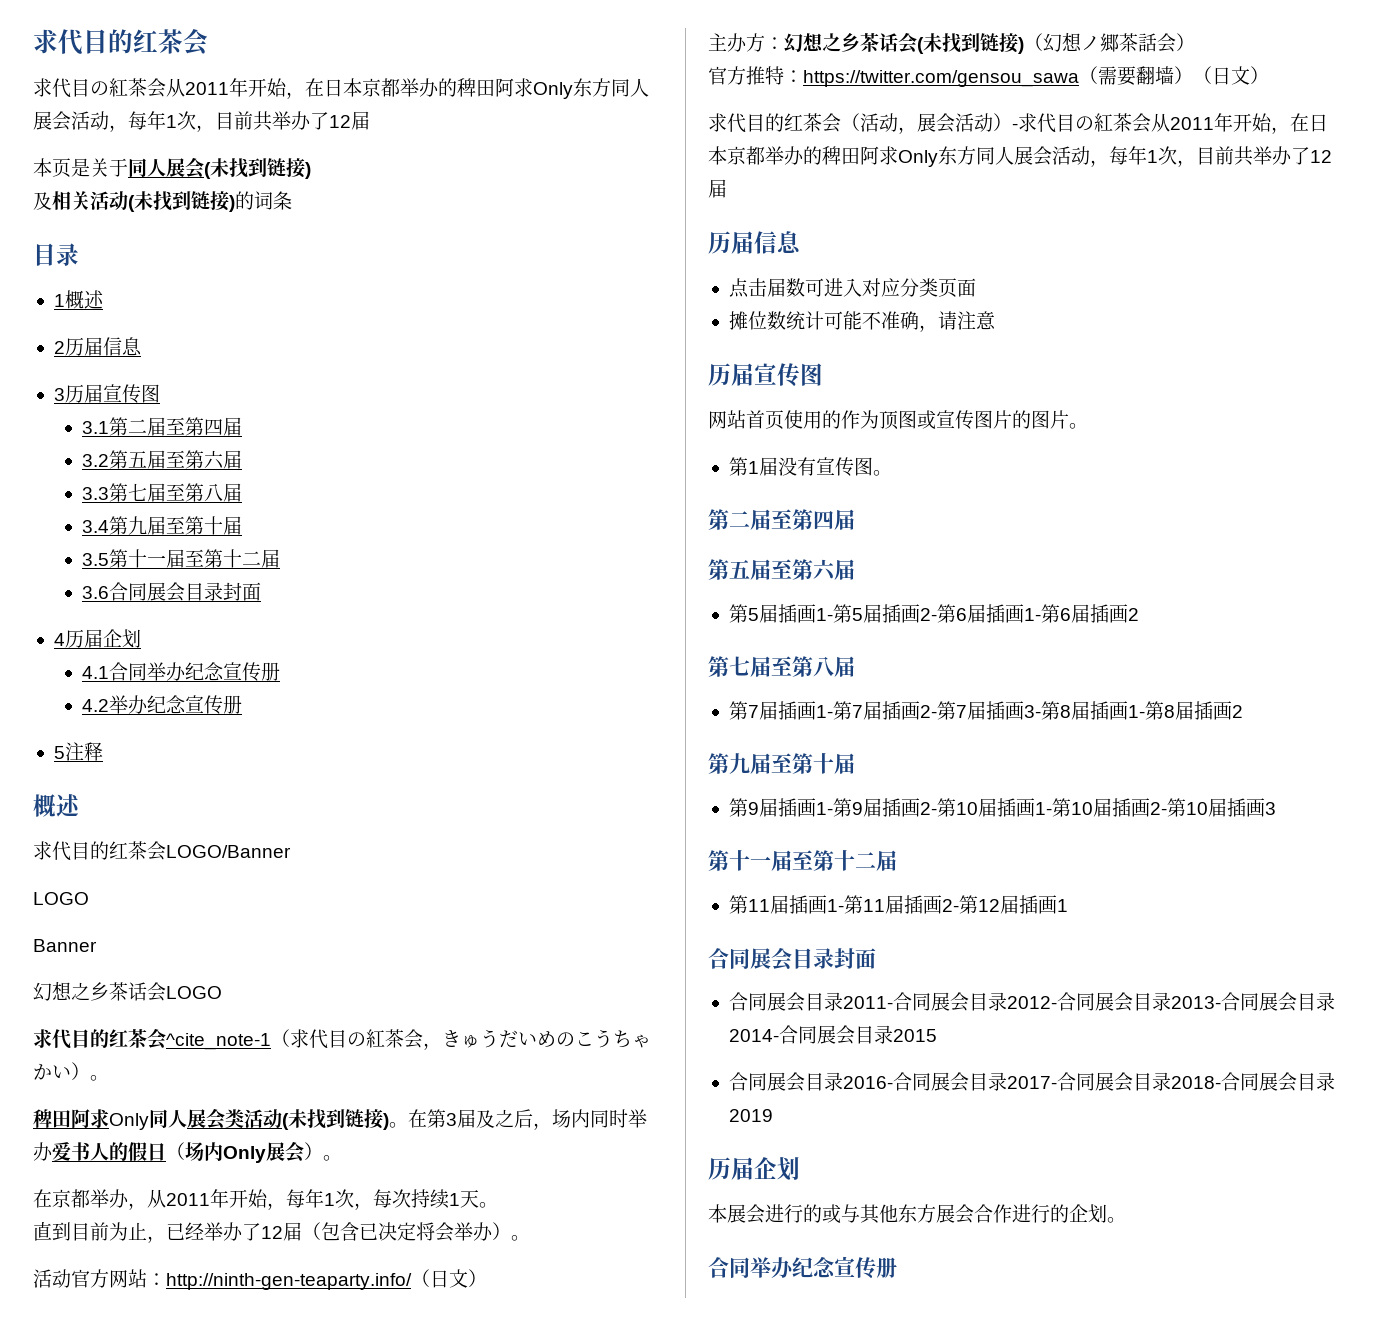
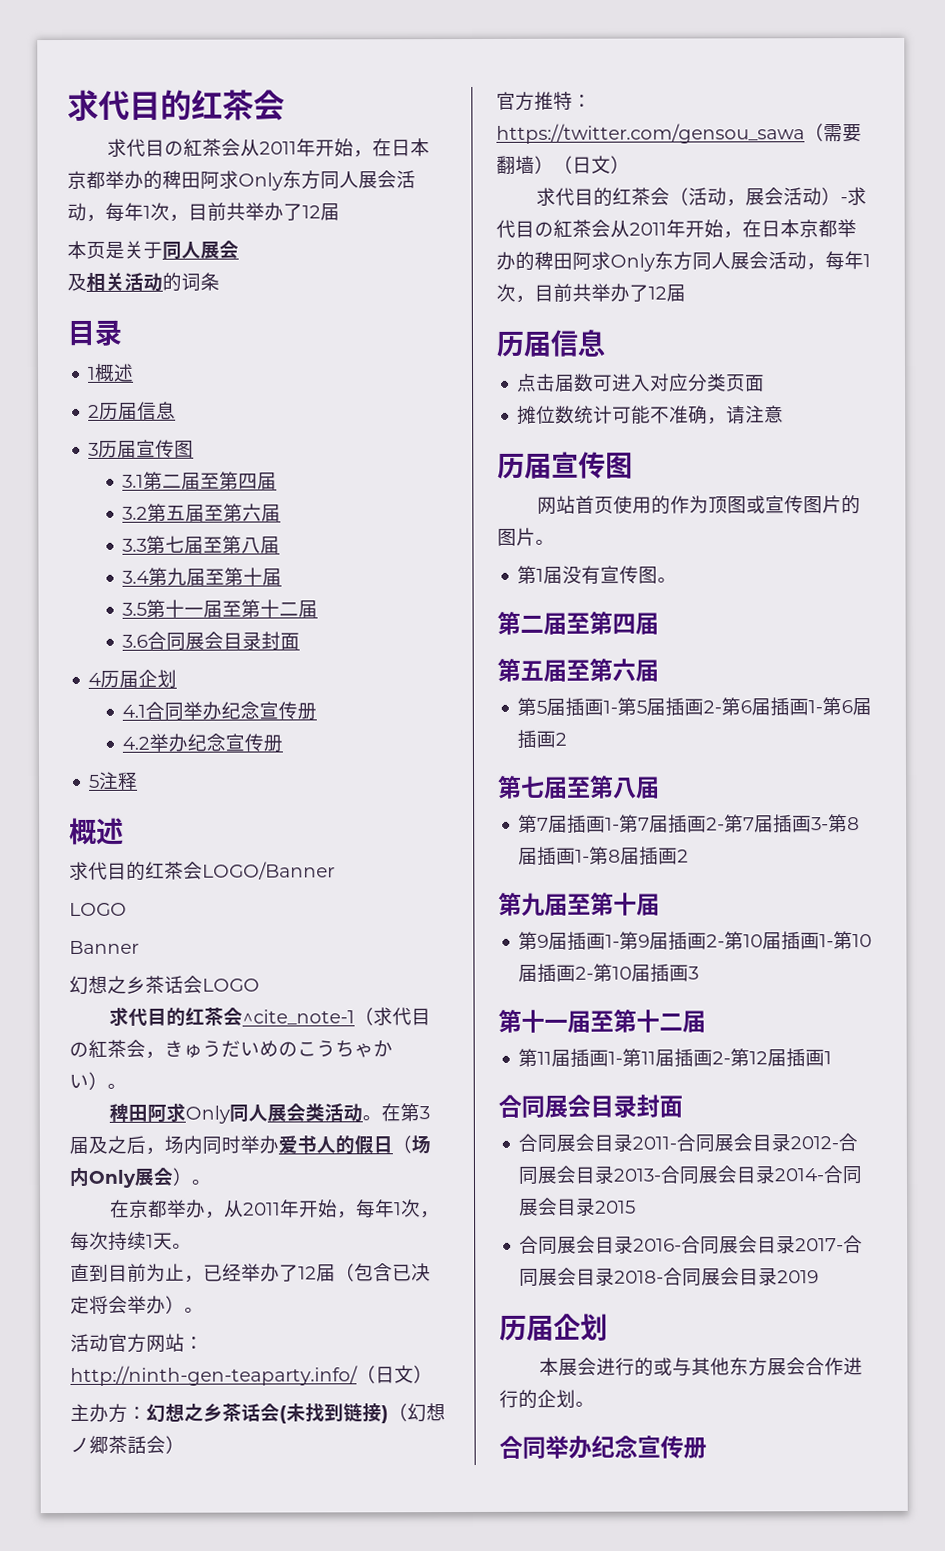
- 本页是关于同人展会(未找到链接)
- 及相关活动(未找到链接)的词条
+ 本页是关于同人展会
+ 及相关活动的词条
- 稗田阿求Only同人展会类活动(未找到链接)。
+ 稗田阿求Only同人展会类活动。

